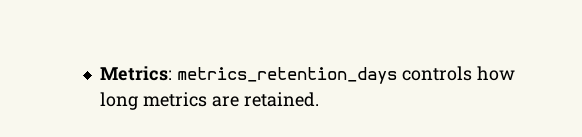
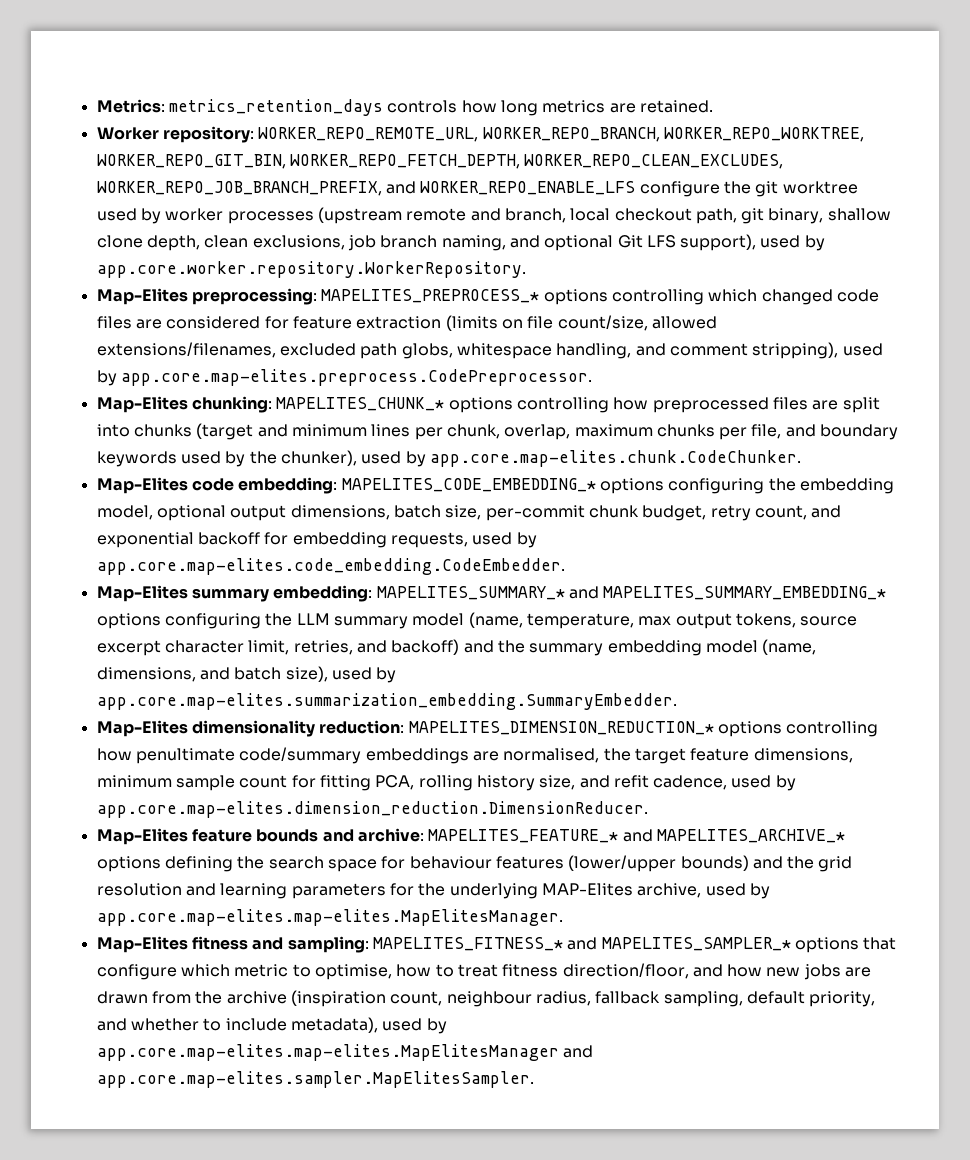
+ Worker repository: WORKER_REPO_REMOTE_URL, WORKER_REPO_BRANCH, WORKER_REPO_WORKTREE, WORKER_REPO_GIT_BIN, WORKER_REPO_FETCH_DEPTH, WORKER_REPO_CLEAN_EXCLUDES, WORKER_REPO_JOB_BRANCH_PREFIX, and WORKER_REPO_ENABLE_LFS configure the git worktree used by worker processes (upstream remote and branch, local checkout path, git binary, shallow clone depth, clean exclusions, job branch naming, and optional Git LFS support), used by app.core.worker.repository.WorkerRepository.
+ Map-Elites preprocessing: MAPELITES_PREPROCESS_* options controlling which changed code files are considered for feature extraction (limits on file count/size, allowed extensions/filenames, excluded path globs, whitespace handling, and comment stripping), used by app.core.map-elites.preprocess.CodePreprocessor.
+ Map-Elites chunking: MAPELITES_CHUNK_* options controlling how preprocessed files are split into chunks (target and minimum lines per chunk, overlap, maximum chunks per file, and boundary keywords used by the chunker), used by app.core.map-elites.chunk.CodeChunker.
+ Map-Elites code embedding: MAPELITES_CODE_EMBEDDING_* options configuring the embedding model, optional output dimensions, batch size, per-commit chunk budget, retry count, and exponential backoff for embedding requests, used by app.core.map-elites.code_embedding.CodeEmbedder.
+ Map-Elites summary embedding: MAPELITES_SUMMARY_* and MAPELITES_SUMMARY_EMBEDDING_* options configuring the LLM summary model (name, temperature, max output tokens, source excerpt character limit, retries, and backoff) and the summary embedding model (name, dimensions, and batch size), used by app.core.map-elites.summarization_embedding.SummaryEmbedder.
+ Map-Elites dimensionality reduction: MAPELITES_DIMENSION_REDUCTION_* options controlling how penultimate code/summary embeddings are normalised, the target feature dimensions, minimum sample count for fitting PCA, rolling history size, and refit cadence, used by app.core.map-elites.dimension_reduction.DimensionReducer.
+ Map-Elites feature bounds and archive: MAPELITES_FEATURE_* and MAPELITES_ARCHIVE_* options defining the search space for behaviour features (lower/upper bounds) and the grid resolution and learning parameters for the underlying MAP-Elites archive, used by app.core.map-elites.map-elites.MapElitesManager.
+ Map-Elites fitness and sampling: MAPELITES_FITNESS_* and MAPELITES_SAMPLER_* options that configure which metric to optimise, how to treat fitness direction/floor, and how new jobs are drawn from the archive (inspiration count, neighbour radius, fallback sampling, default priority, and whether to include metadata), used by app.core.map-elites.map-elites.MapElitesManager and app.core.map-elites.sampler.MapElitesSampler.

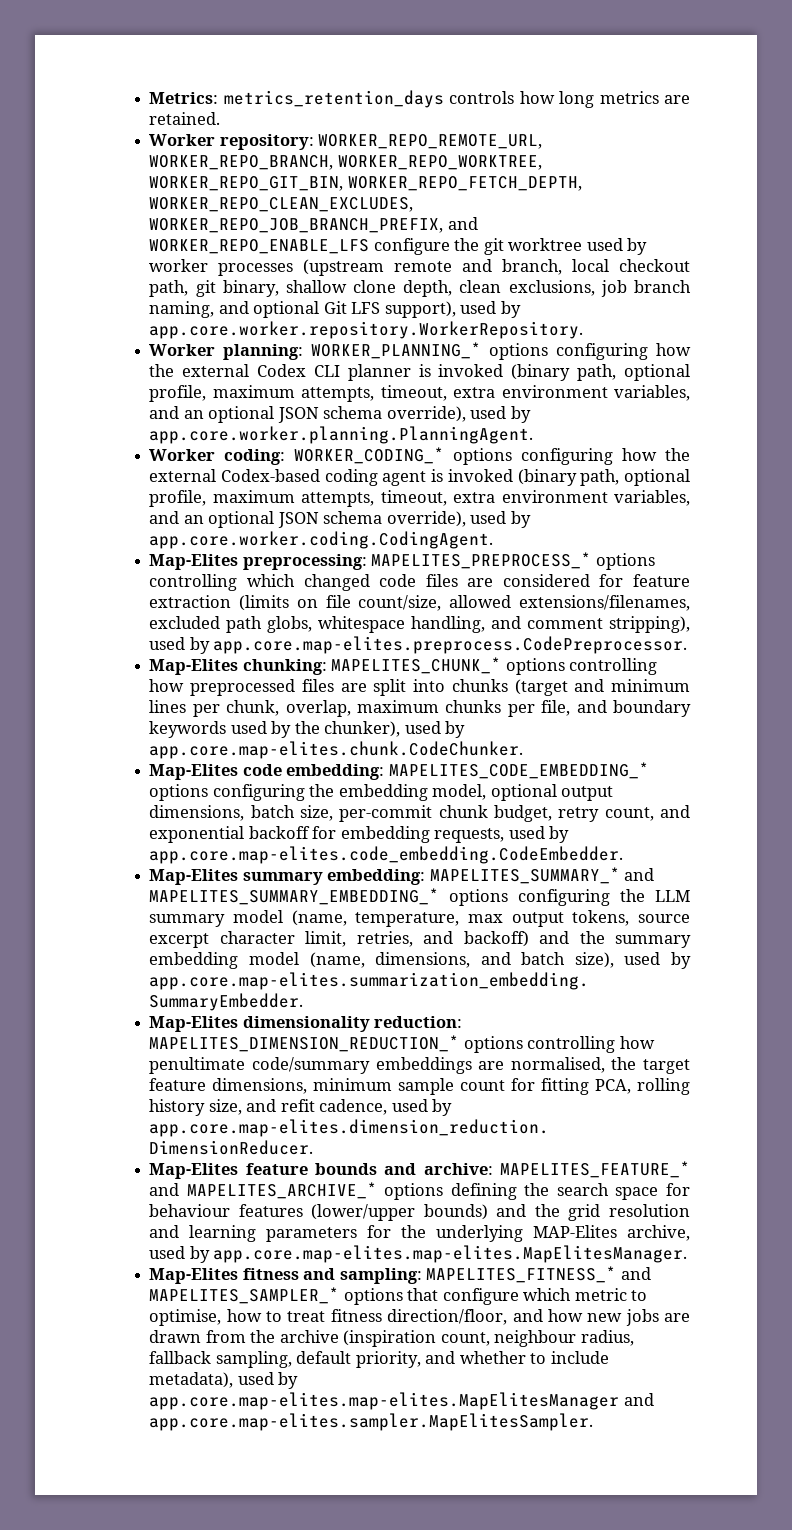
+ Worker planning: WORKER_PLANNING_* options configuring how the external Codex CLI planner is invoked (binary path, optional profile, maximum attempts, timeout, extra environment variables, and an optional JSON schema override), used by app.core.worker.planning.PlanningAgent.
+ Worker coding: WORKER_CODING_* options configuring how the external Codex-based coding agent is invoked (binary path, optional profile, maximum attempts, timeout, extra environment variables, and an optional JSON schema override), used by app.core.worker.coding.CodingAgent.

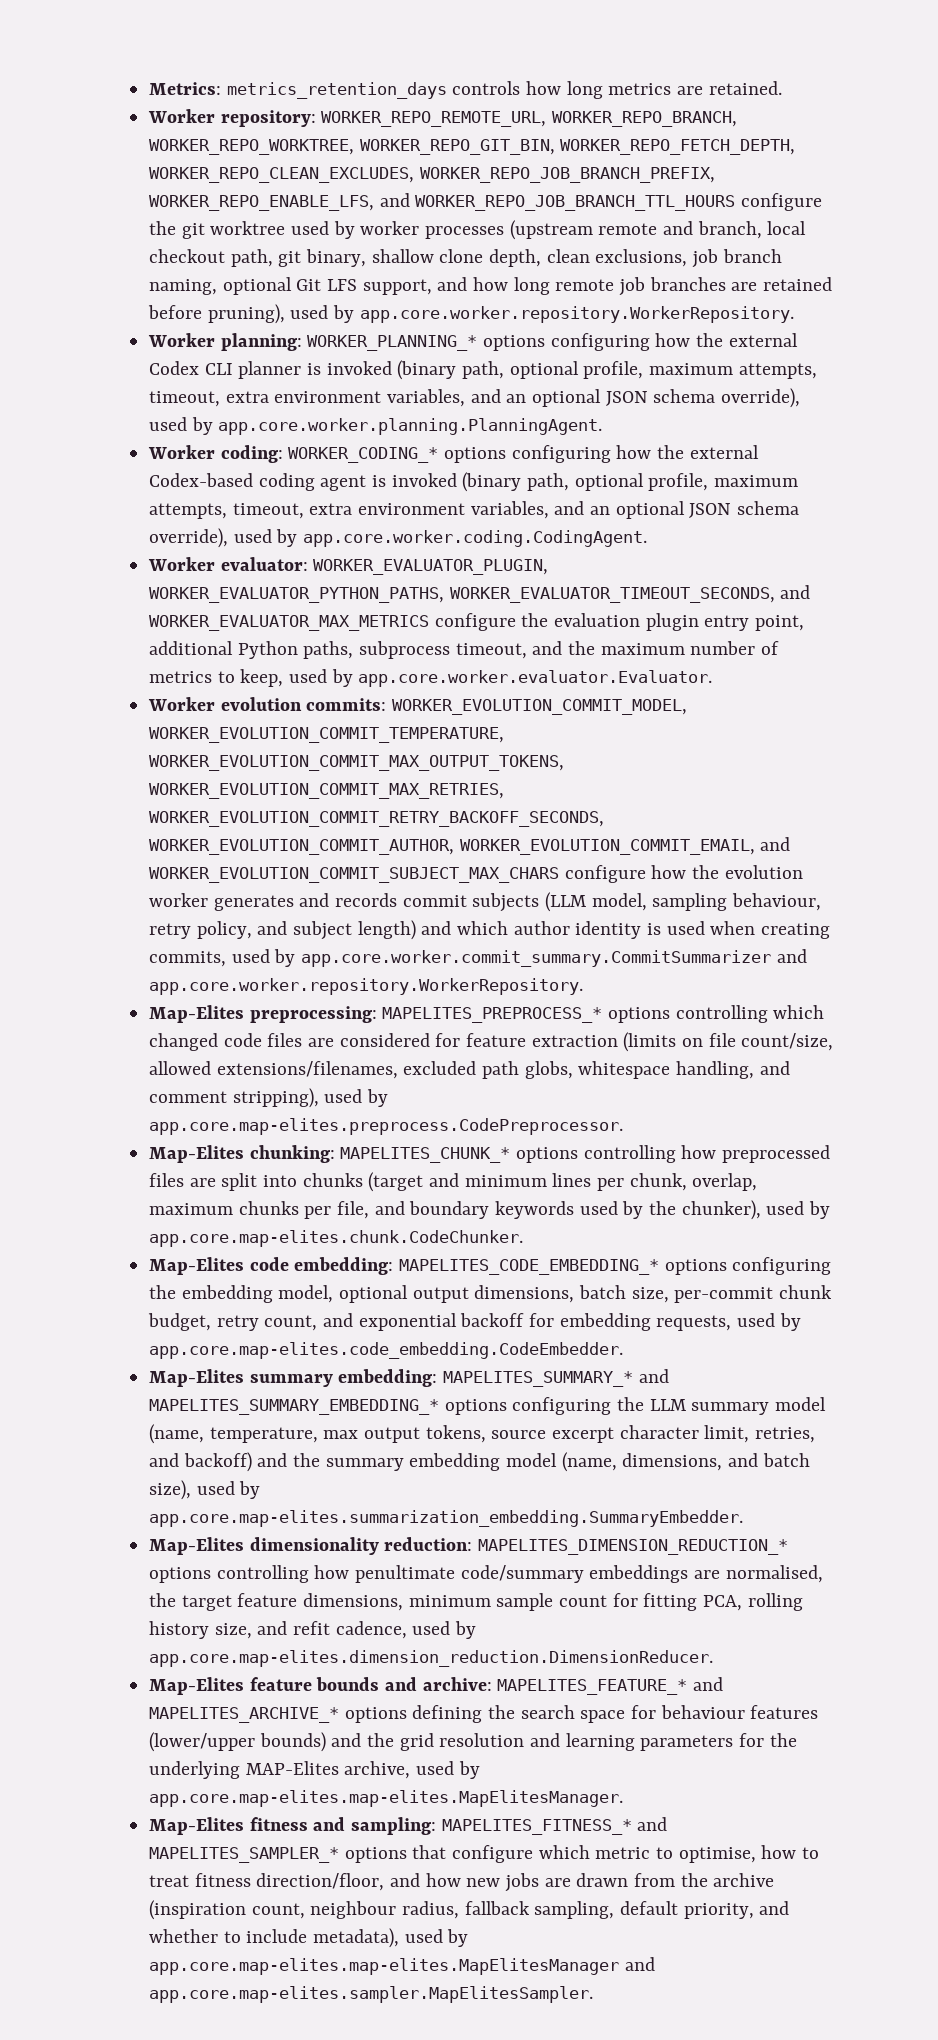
- Worker repository: WORKER_REPO_REMOTE_URL, WORKER_REPO_BRANCH, WORKER_REPO_WORKTREE, WORKER_REPO_GIT_BIN, WORKER_REPO_FETCH_DEPTH, WORKER_REPO_CLEAN_EXCLUDES, WORKER_REPO_JOB_BRANCH_PREFIX, and WORKER_REPO_ENABLE_LFS configure the git worktree used by worker processes (upstream remote and branch, local checkout path, git binary, shallow clone depth, clean exclusions, job branch naming, and optional Git LFS support), used by app.core.worker.repository.WorkerRepository.
+ Worker repository: WORKER_REPO_REMOTE_URL, WORKER_REPO_BRANCH, WORKER_REPO_WORKTREE, WORKER_REPO_GIT_BIN, WORKER_REPO_FETCH_DEPTH, WORKER_REPO_CLEAN_EXCLUDES, WORKER_REPO_JOB_BRANCH_PREFIX, WORKER_REPO_ENABLE_LFS, and WORKER_REPO_JOB_BRANCH_TTL_HOURS configure the git worktree used by worker processes (upstream remote and branch, local checkout path, git binary, shallow clone depth, clean exclusions, job branch naming, optional Git LFS support, and how long remote job branches are retained before pruning), used by app.core.worker.repository.WorkerRepository.
+ Worker evaluator: WORKER_EVALUATOR_PLUGIN, WORKER_EVALUATOR_PYTHON_PATHS, WORKER_EVALUATOR_TIMEOUT_SECONDS, and WORKER_EVALUATOR_MAX_METRICS configure the evaluation plugin entry point, additional Python paths, subprocess timeout, and the maximum number of metrics to keep, used by app.core.worker.evaluator.Evaluator.
+ Worker evolution commits: WORKER_EVOLUTION_COMMIT_MODEL, WORKER_EVOLUTION_COMMIT_TEMPERATURE, WORKER_EVOLUTION_COMMIT_MAX_OUTPUT_TOKENS, WORKER_EVOLUTION_COMMIT_MAX_RETRIES, WORKER_EVOLUTION_COMMIT_RETRY_BACKOFF_SECONDS, WORKER_EVOLUTION_COMMIT_AUTHOR, WORKER_EVOLUTION_COMMIT_EMAIL, and WORKER_EVOLUTION_COMMIT_SUBJECT_MAX_CHARS configure how the evolution worker generates and records commit subjects (LLM model, sampling behaviour, retry policy, and subject length) and which author identity is used when creating commits, used by app.core.worker.commit_summary.CommitSummarizer and app.core.worker.repository.WorkerRepository.

